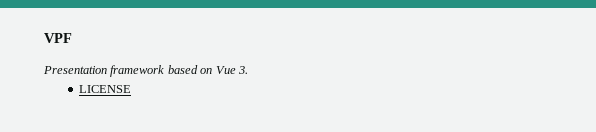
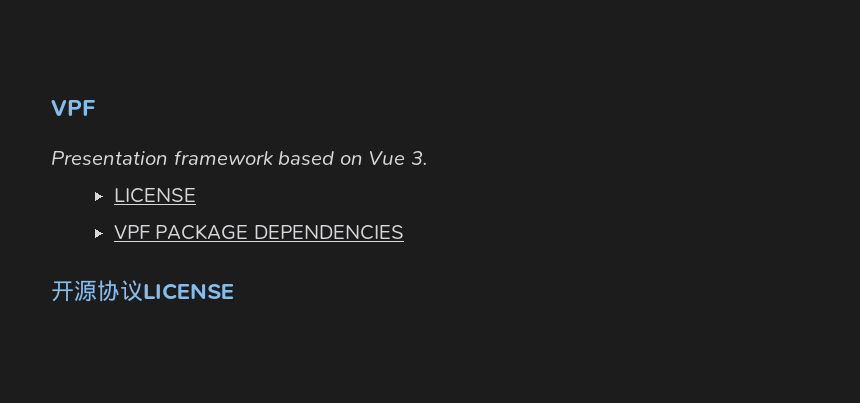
+ VPF PACKAGE DEPENDENCIES
+ 开源协议LICENSE

